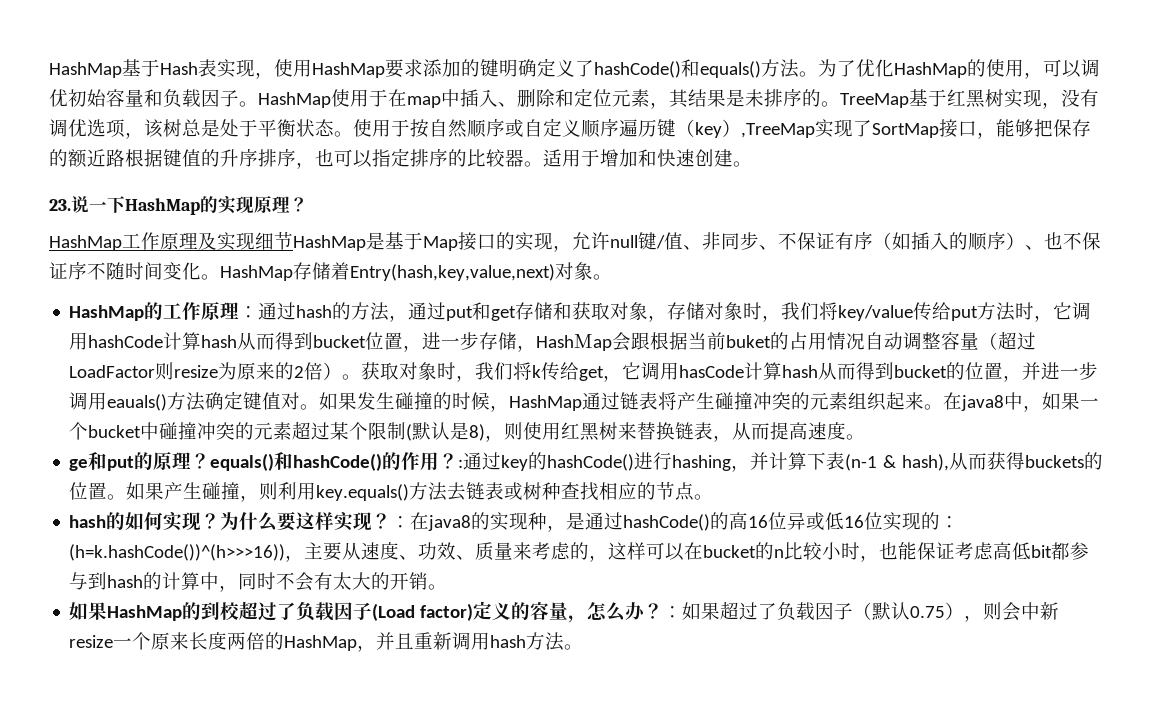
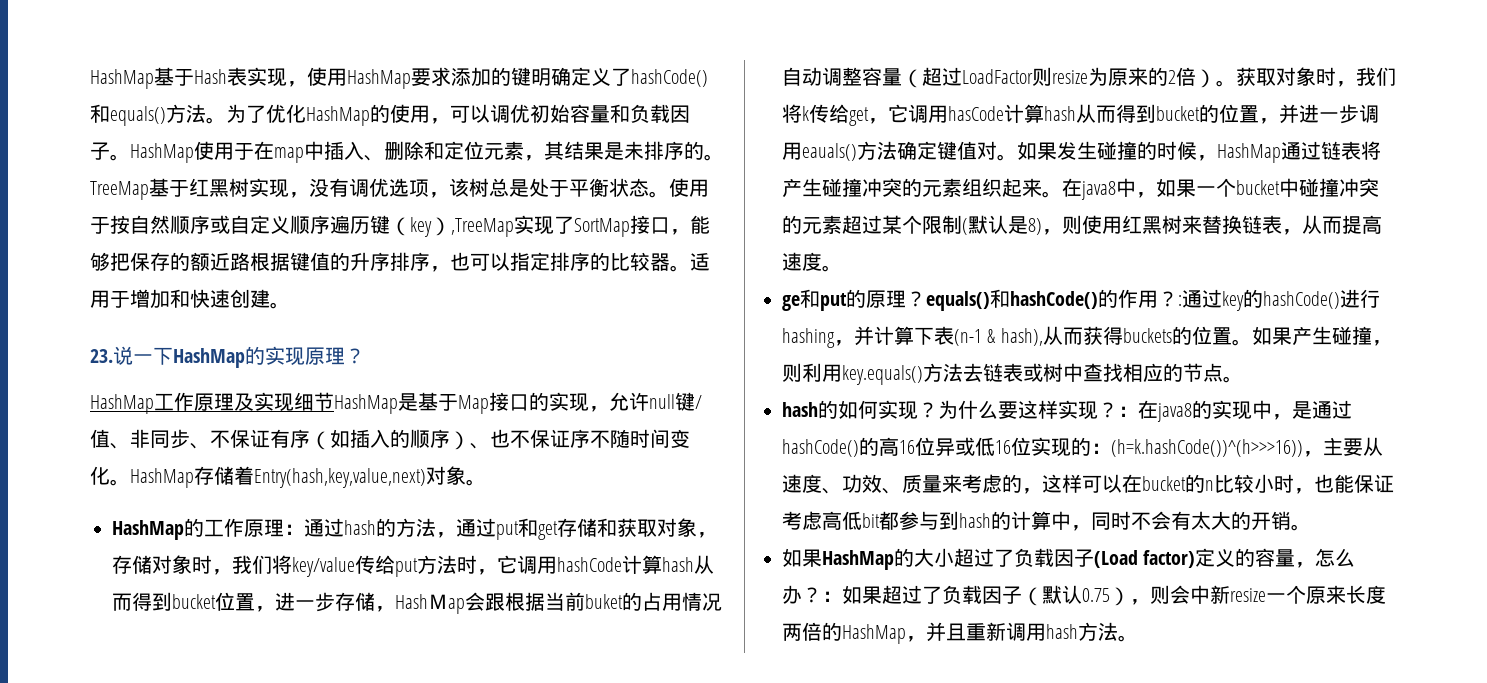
- 如果产生碰撞，则利用key.equals()方法去链表或树种查找相应的节点。
+ 如果产生碰撞，则利用key.equals()方法去链表或树中查找相应的节点。
- ：在java8的实现种，是通过hashCode()的高16位异或低16位实现的：(h=k.hashCode())^(h>>>16))，主要从速度、功效、质量来考虑的，这样可以在bucket的n比较小时，也能保证考虑高低bit都参与到hash的计算中，同时不会有太大的开销。
+ ：在java8的实现中，是通过hashCode()的高16位异或低16位实现的：(h=k.hashCode())^(h>>>16))，主要从速度、功效、质量来考虑的，这样可以在bucket的n比较小时，也能保证考虑高低bit都参与到hash的计算中，同时不会有太大的开销。
- 如果HashMap的到校超过了负载因子(Load factor)定义的容量，怎么办？
+ 如果HashMap的大小超过了负载因子(Load factor)定义的容量，怎么办？

